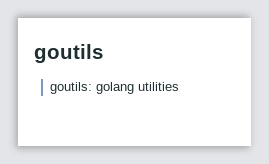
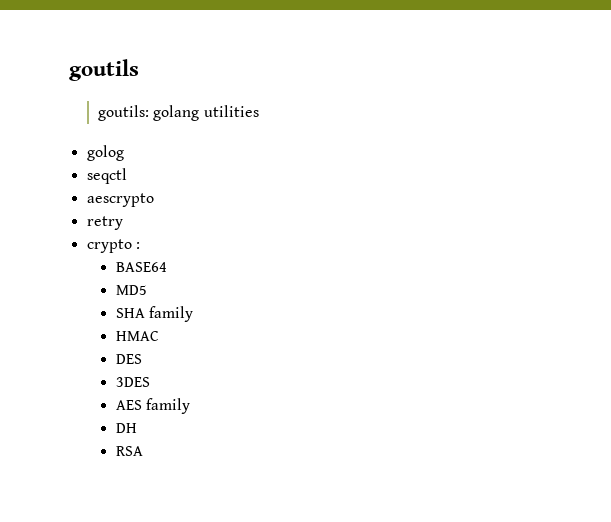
+ golog
+ seqctl
+ aescrypto
+ retry
+ crypto :
+ BASE64
+ MD5
+ SHA family
+ HMAC
+ DES
+ 3DES
+ AES family
+ DH
+ RSA

